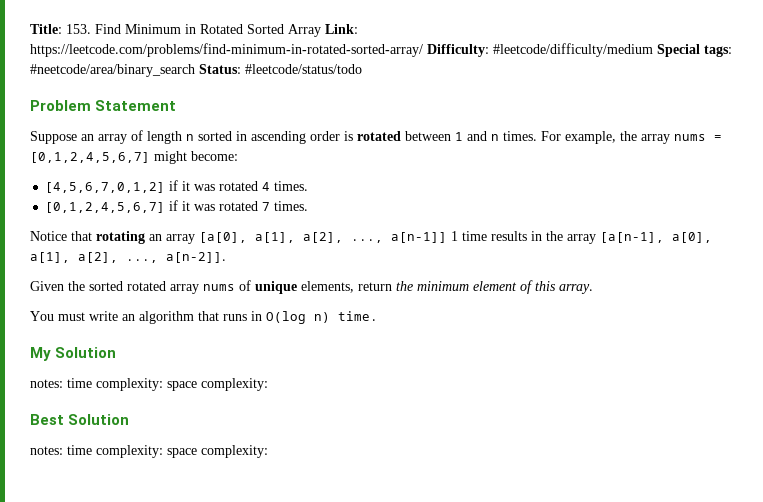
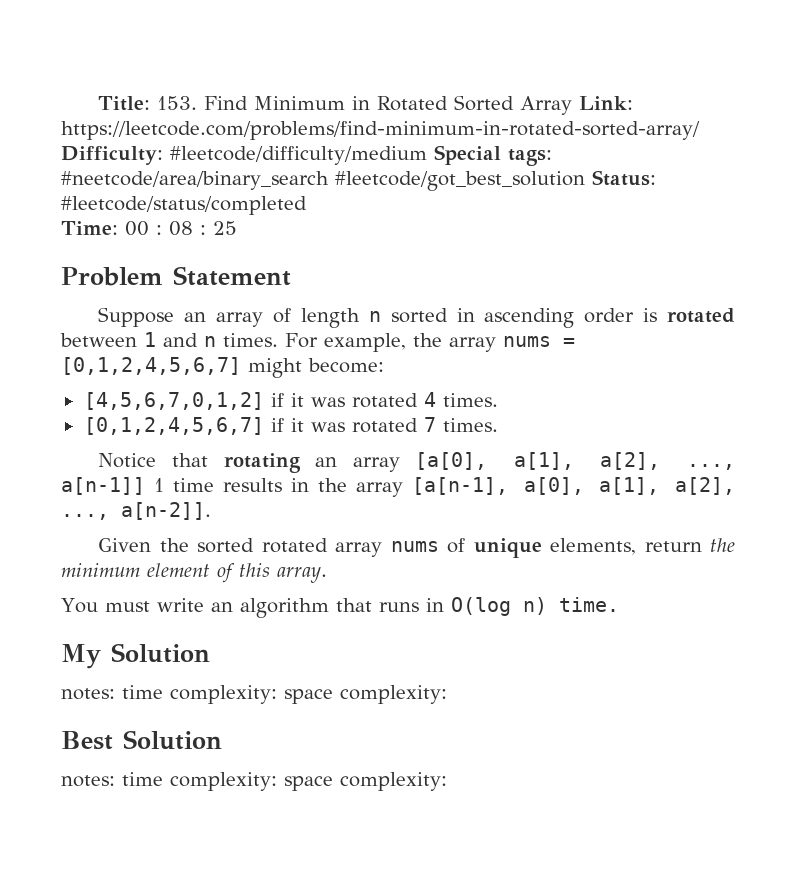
- Title: 153. Find Minimum in Rotated Sorted Array Link: https://leetcode.com/problems/find-minimum-in-rotated-sorted-array/ Difficulty: #leetcode/difficulty/medium Special tags: #neetcode/area/binary_search Status: #leetcode/status/todo
+ Title: 153. Find Minimum in Rotated Sorted Array Link: https://leetcode.com/problems/find-minimum-in-rotated-sorted-array/ Difficulty: #leetcode/difficulty/medium Special tags: #neetcode/area/binary_search #leetcode/got_best_solution Status: #leetcode/status/completed
+ Time: 00 : 08 : 25

